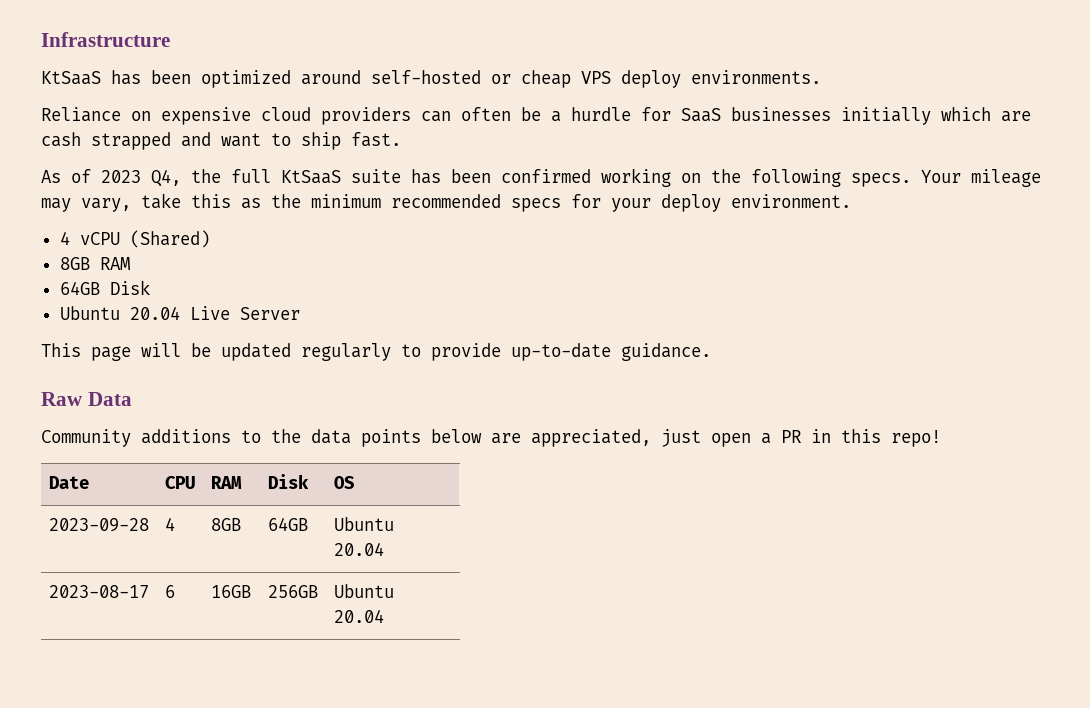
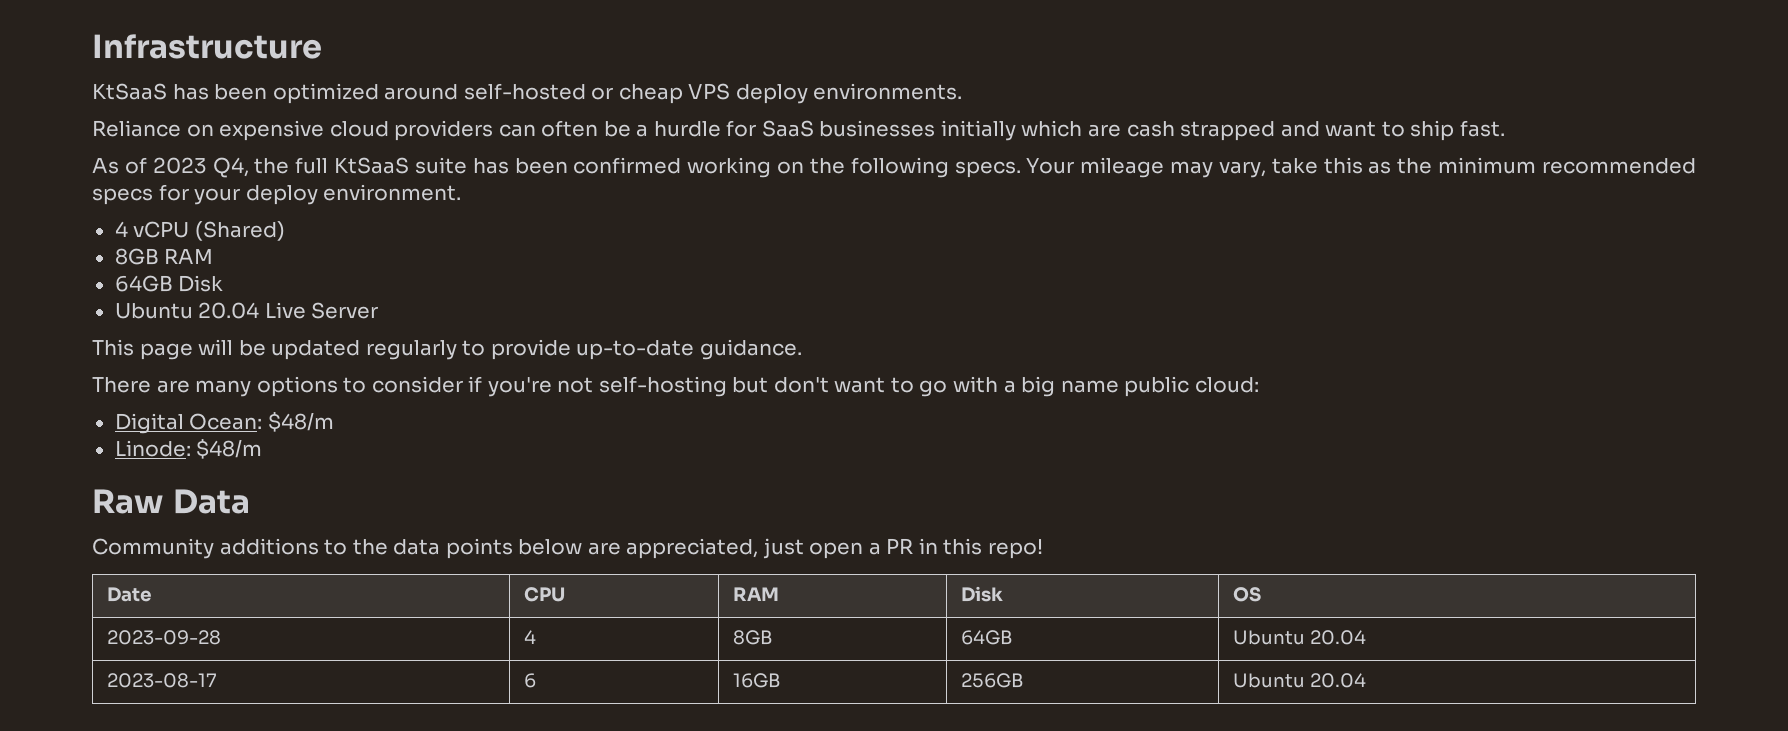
+ There are many options to consider if you're not self-hosting but don't want to go with a big name public cloud:
+ Digital Ocean: $48/m
+ Linode: $48/m

